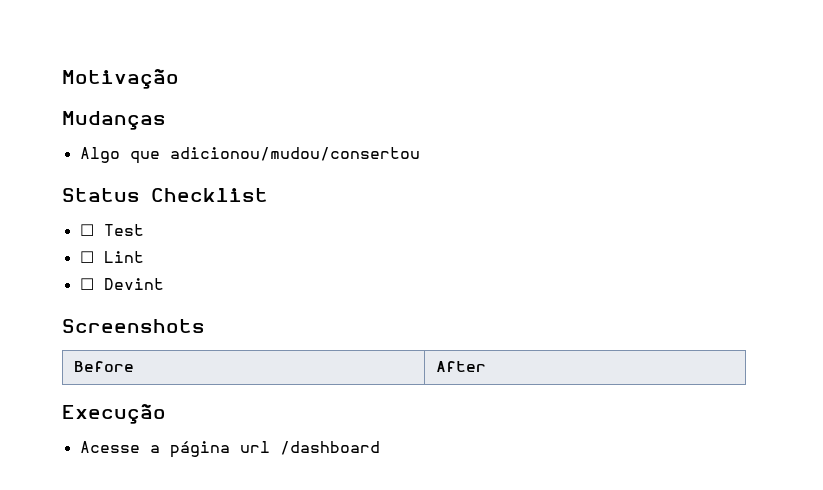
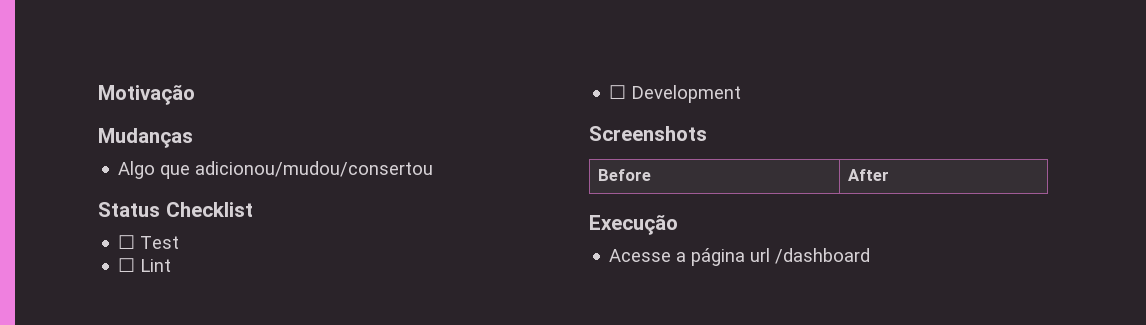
- ☐ Devint
+ ☐ Development

